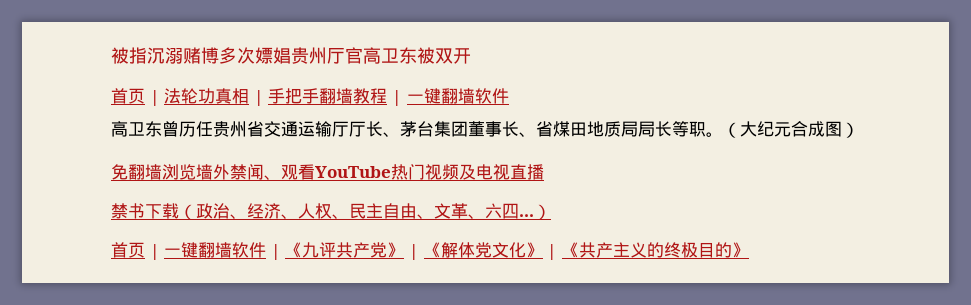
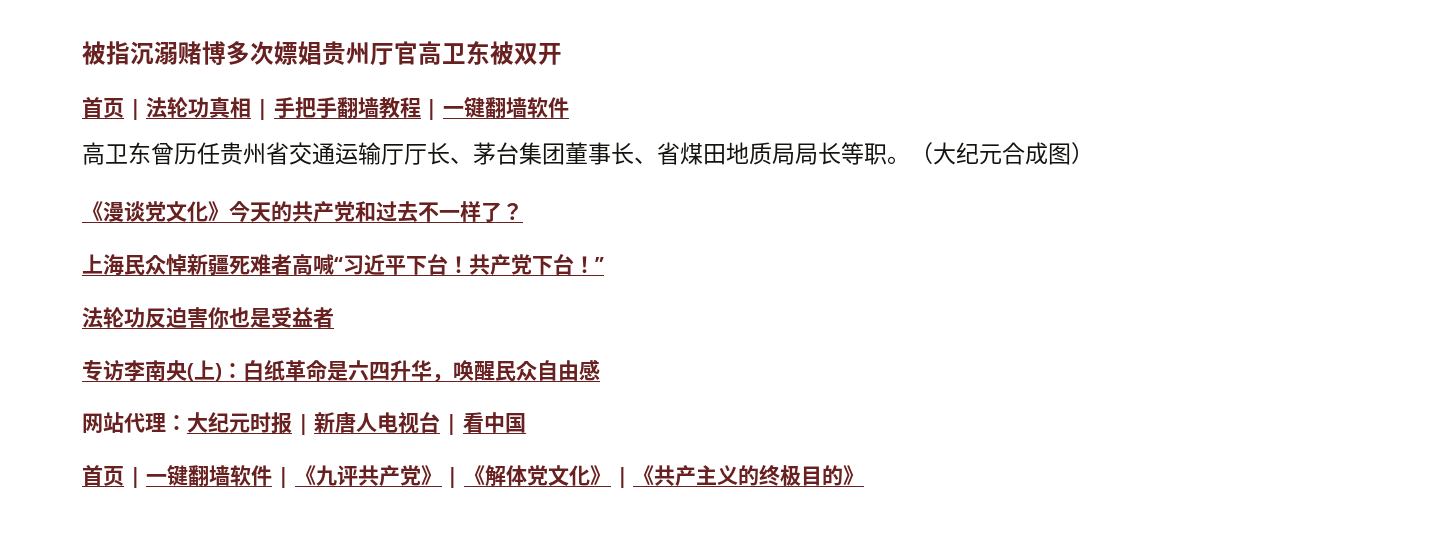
- 免翻墙浏览墙外禁闻、观看YouTube热门视频及电视直播
- 禁书下载（政治、经济、人权、民主自由、文革、六四...）
+ 《漫谈党文化》今天的共产党和过去不一样了？
+ 上海民众悼新疆死难者高喊“习近平下台！共产党下台！”
+ 法轮功反迫害你也是受益者
+ 专访李南央(上)：白纸革命是六四升华，唤醒民众自由感
+ 网站代理：大纪元时报 | 新唐人电视台 | 看中国

